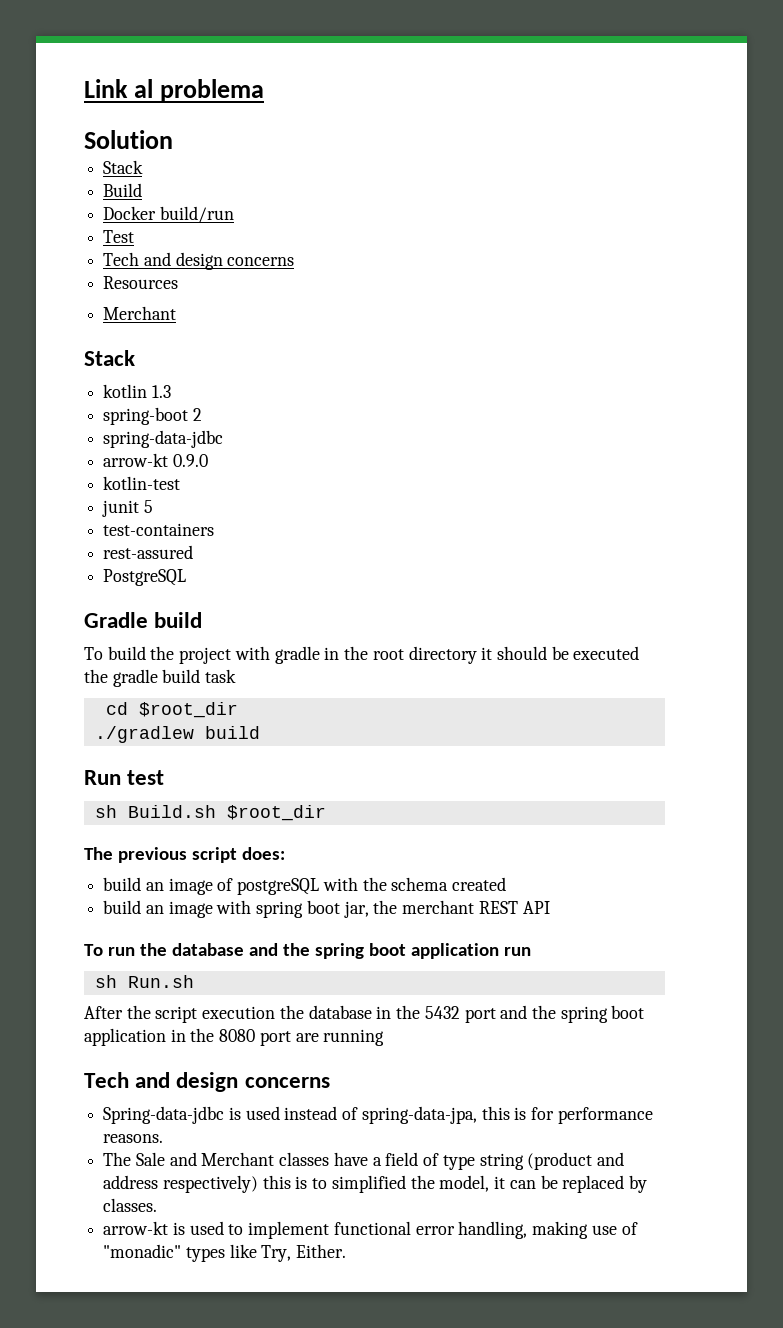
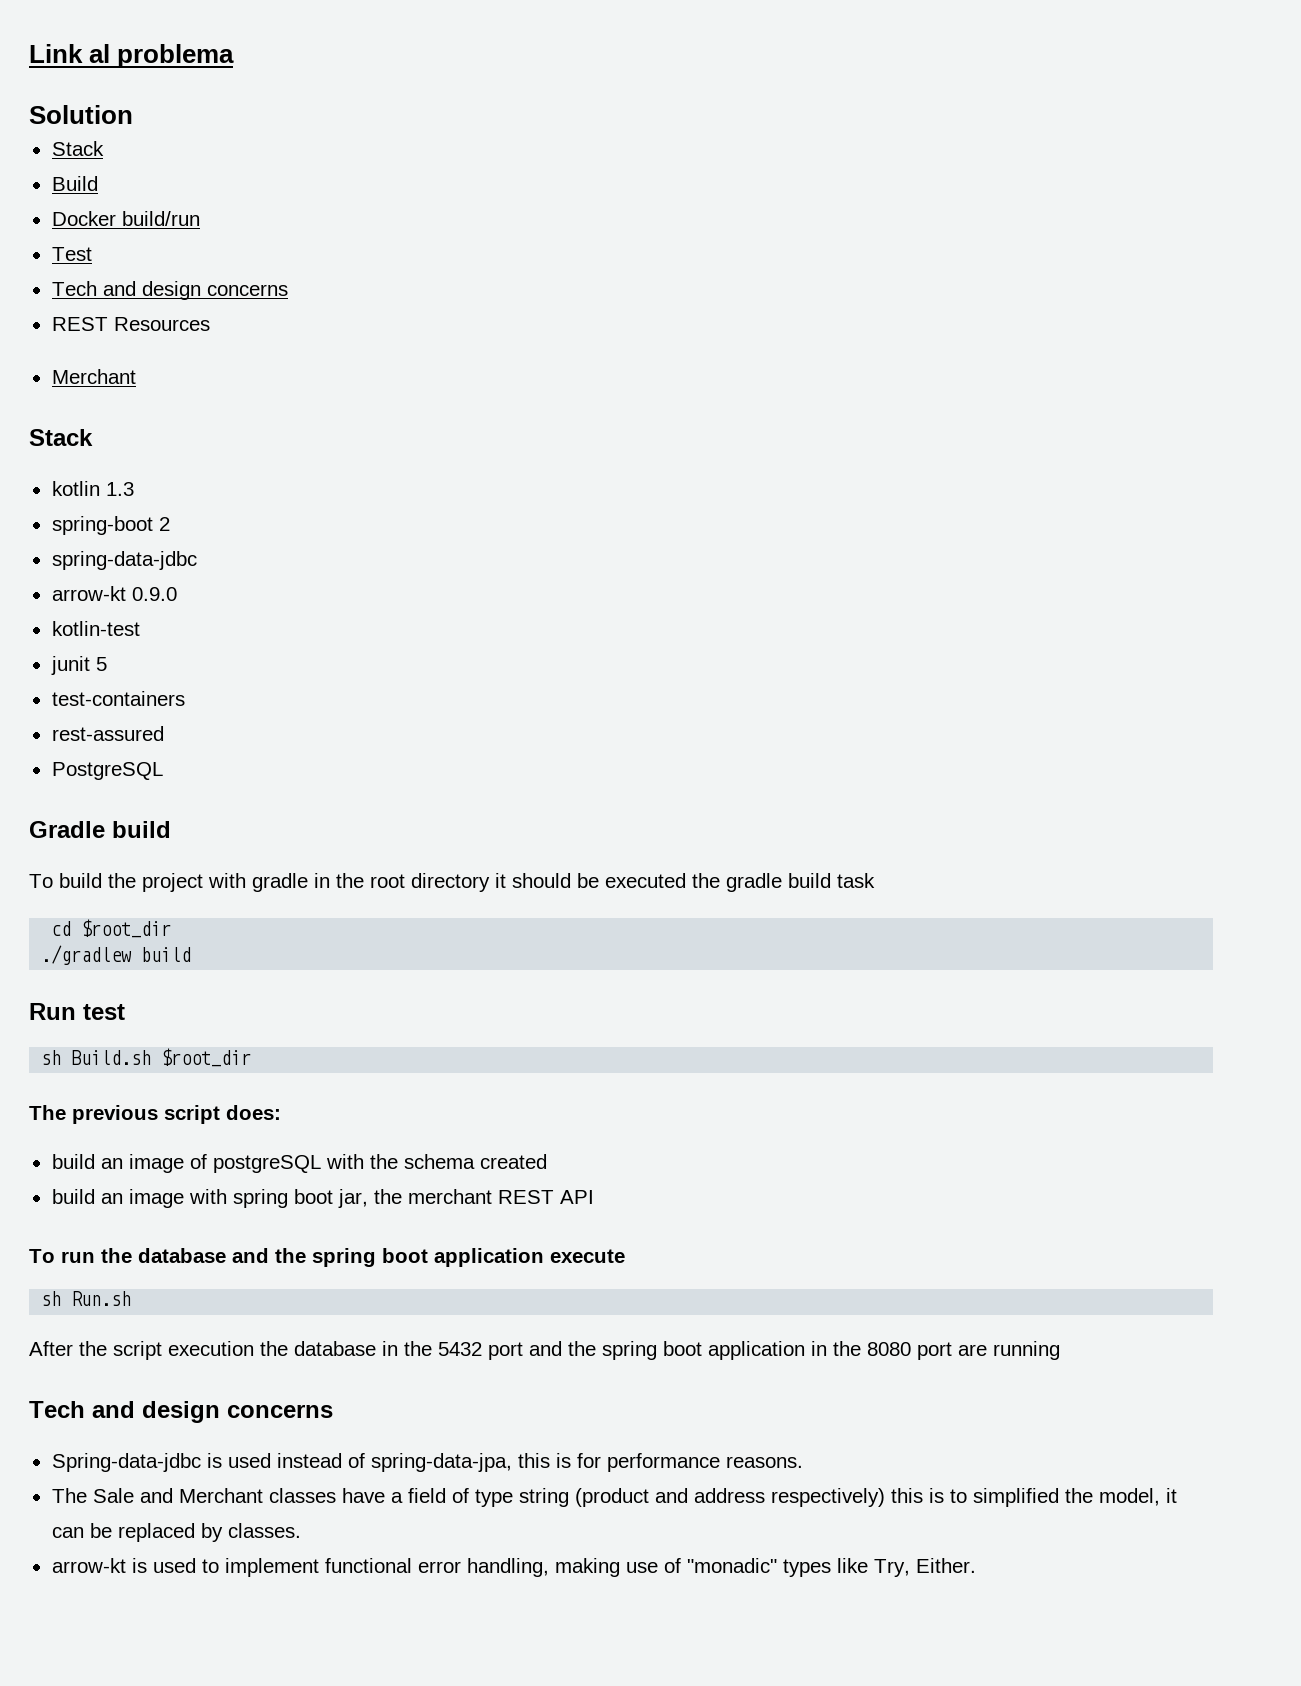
- Resources
+ REST Resources
- To run the database and the spring boot application run
+ To run the database and the spring boot application execute

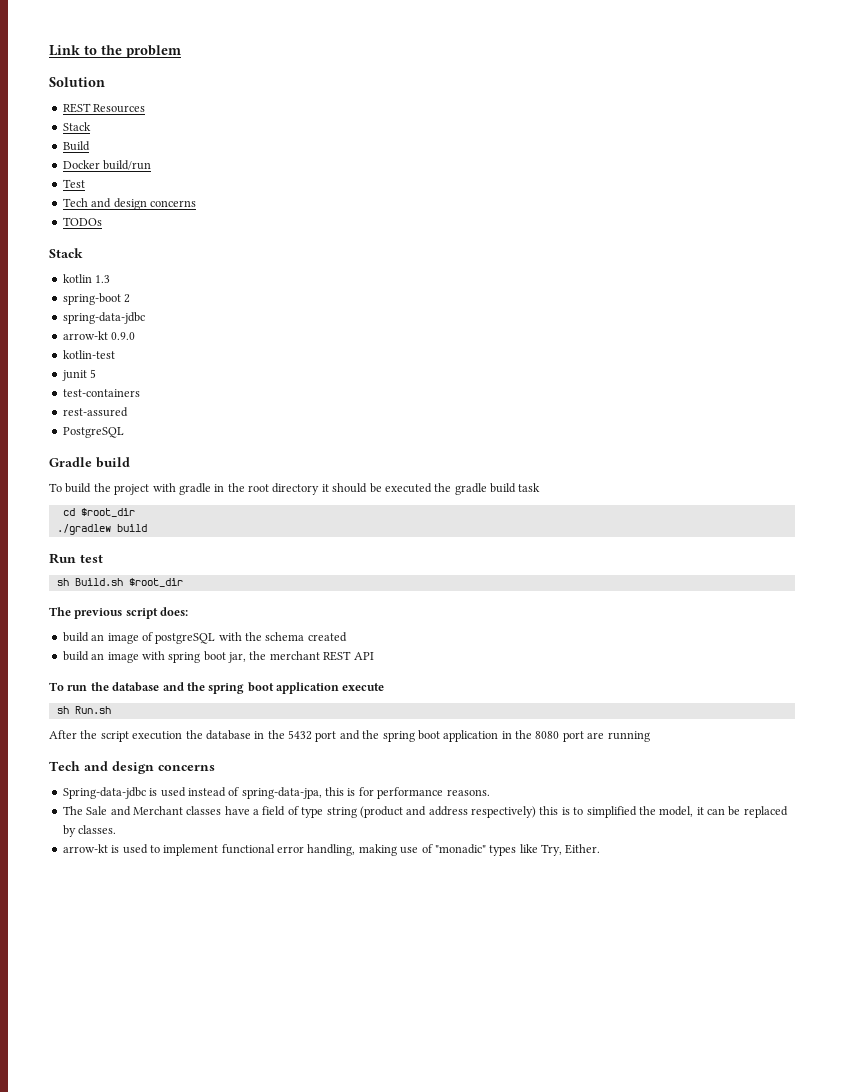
- Link al problema
+ Link to the problem
+ REST Resources
- REST Resources
- Merchant
+ TODOs

